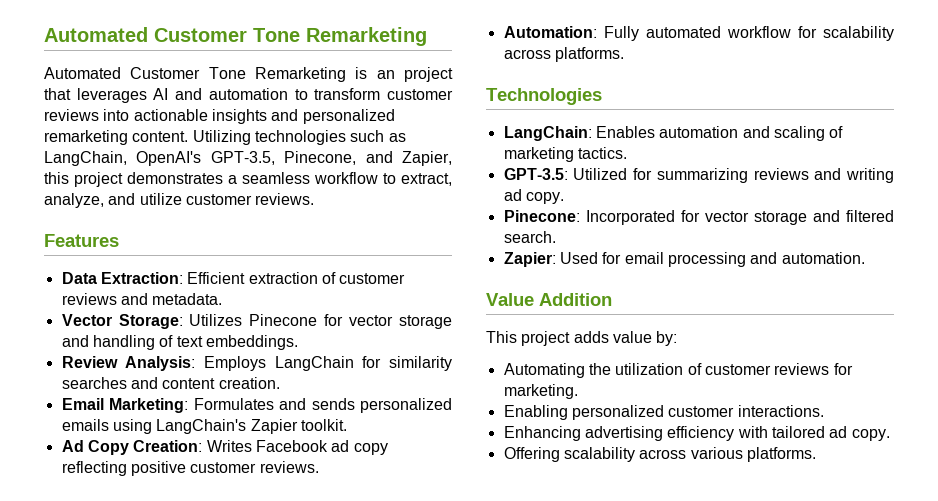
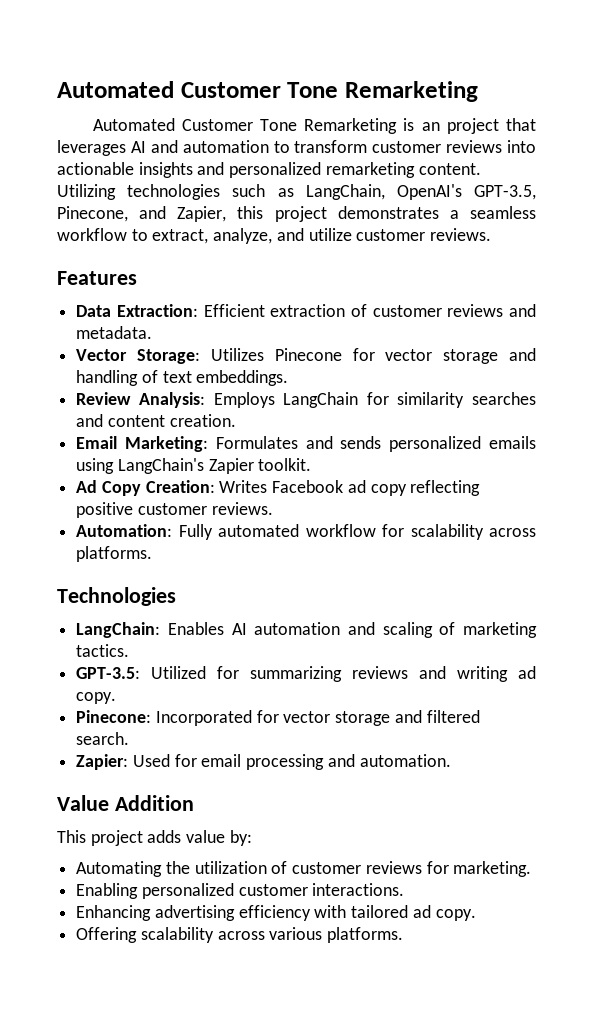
- LangChain: Enables automation and scaling of marketing tactics.
+ LangChain: Enables AI automation and scaling of marketing tactics.

